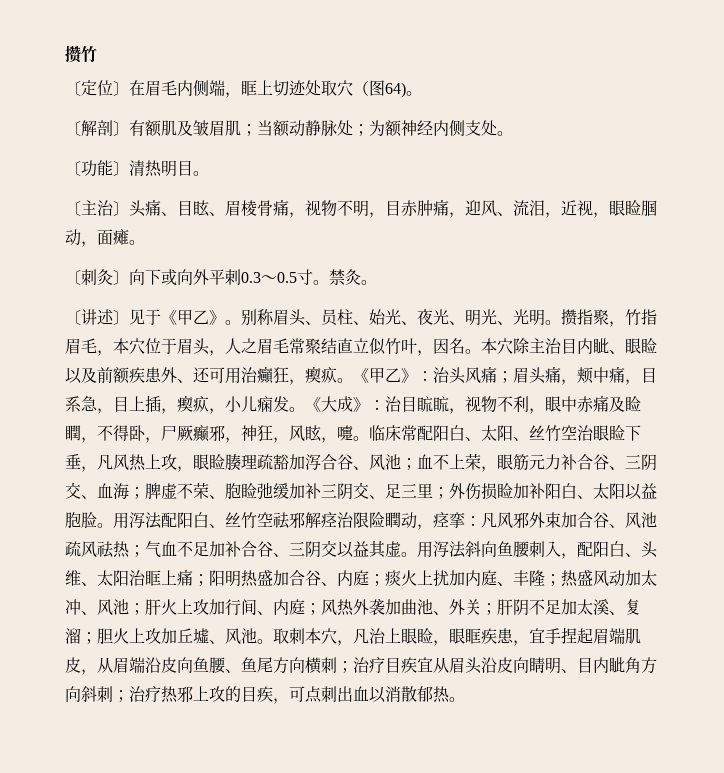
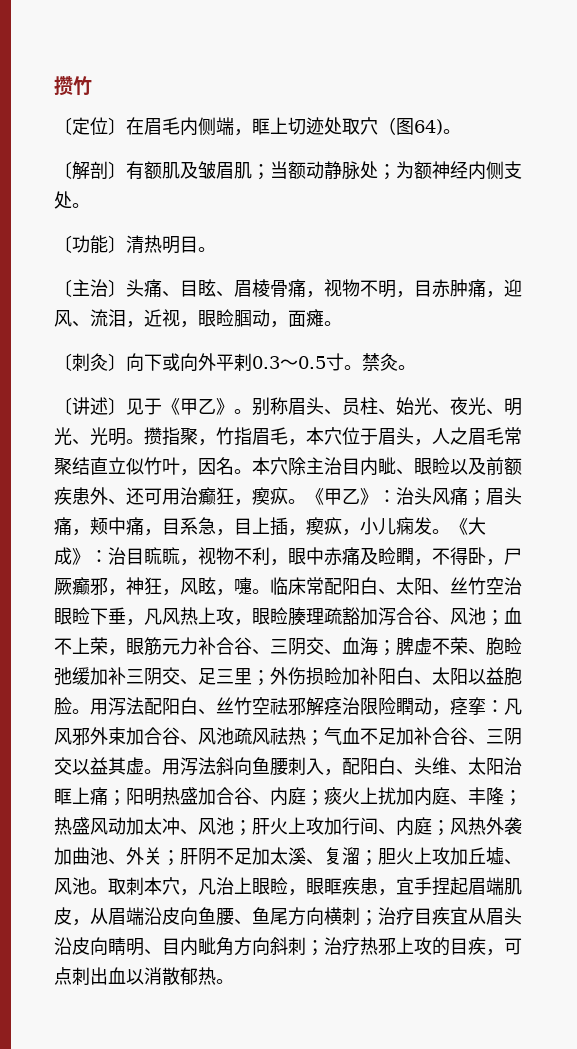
- 本穴除主治目内眦、眼睑以及前额疾患外、还可用治癲狂，瘈疭。
+ 本穴除主治目内眦、眼睑以及前额疾患外、还可用治癫狂，瘈疭。

